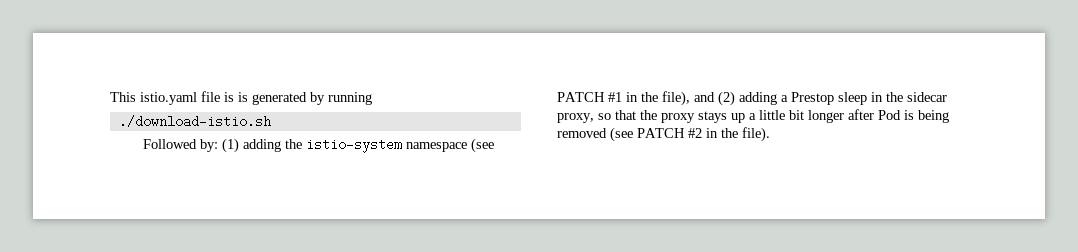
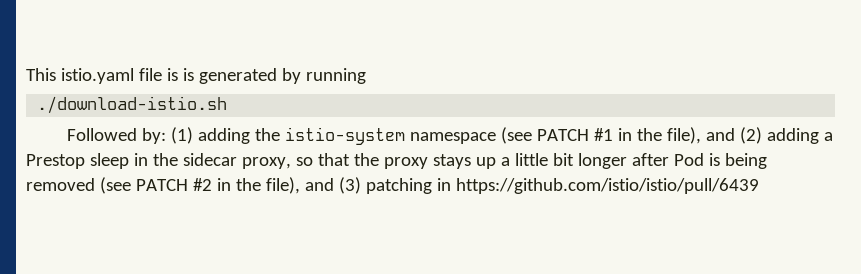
- Followed by: (1) adding the istio-system namespace (see PATCH #1 in the file), and (2) adding a Prestop sleep in the sidecar proxy, so that the proxy stays up a little bit longer after Pod is being removed (see PATCH #2 in the file).
+ Followed by: (1) adding the istio-system namespace (see PATCH #1 in the file), and (2) adding a Prestop sleep in the sidecar proxy, so that the proxy stays up a little bit longer after Pod is being removed (see PATCH #2 in the file), and (3) patching in https://github.com/istio/istio/pull/6439

